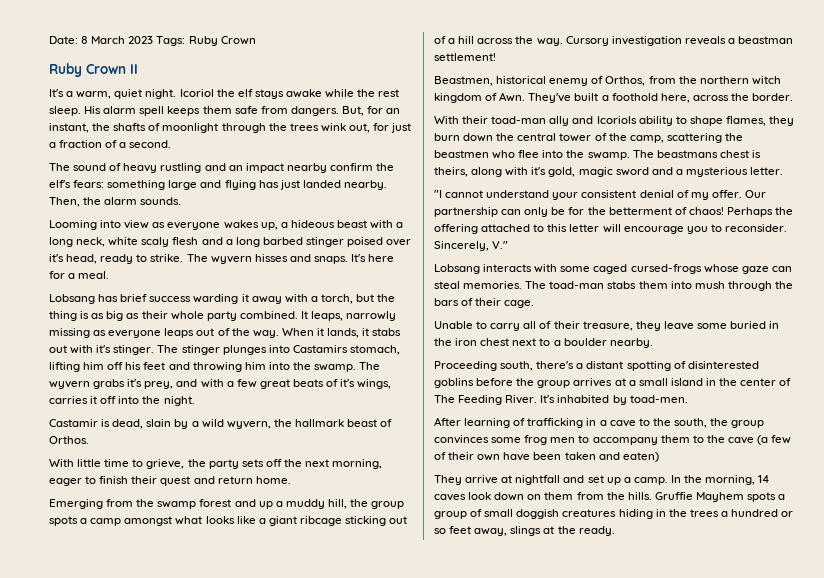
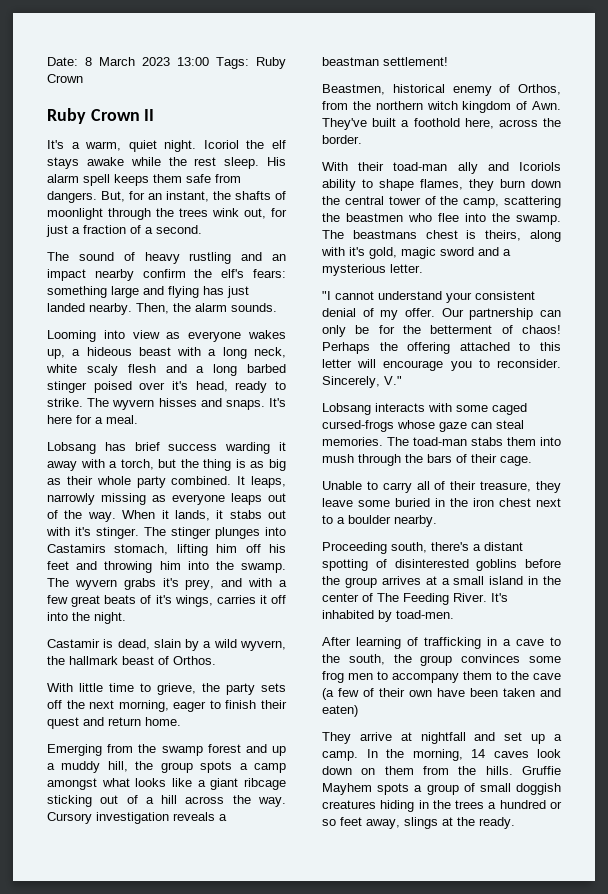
- Date: 8 March 2023 Tags: Ruby Crown
+ Date: 8 March 2023 13:00 Tags: Ruby Crown

